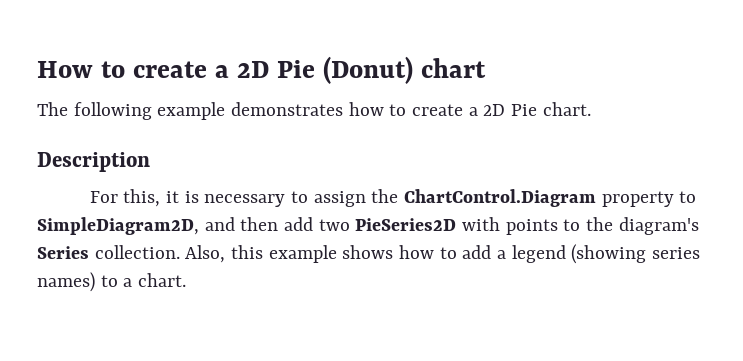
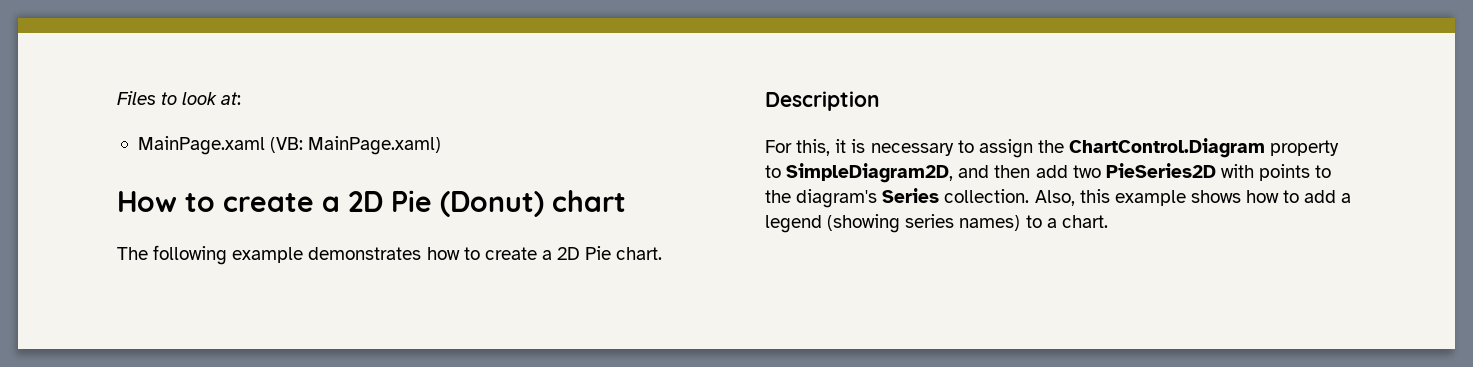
+ Files to look at:
+ MainPage.xaml (VB: MainPage.xaml)

